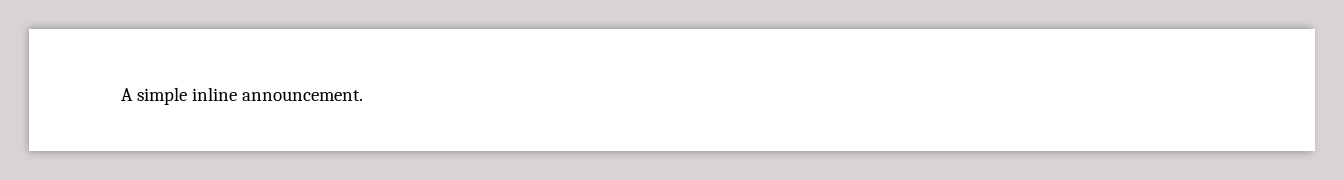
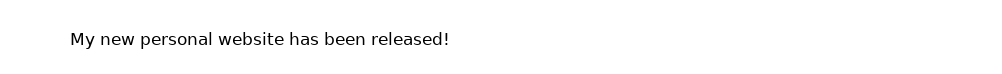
- A simple inline announcement.
+ My new personal website has been released!

